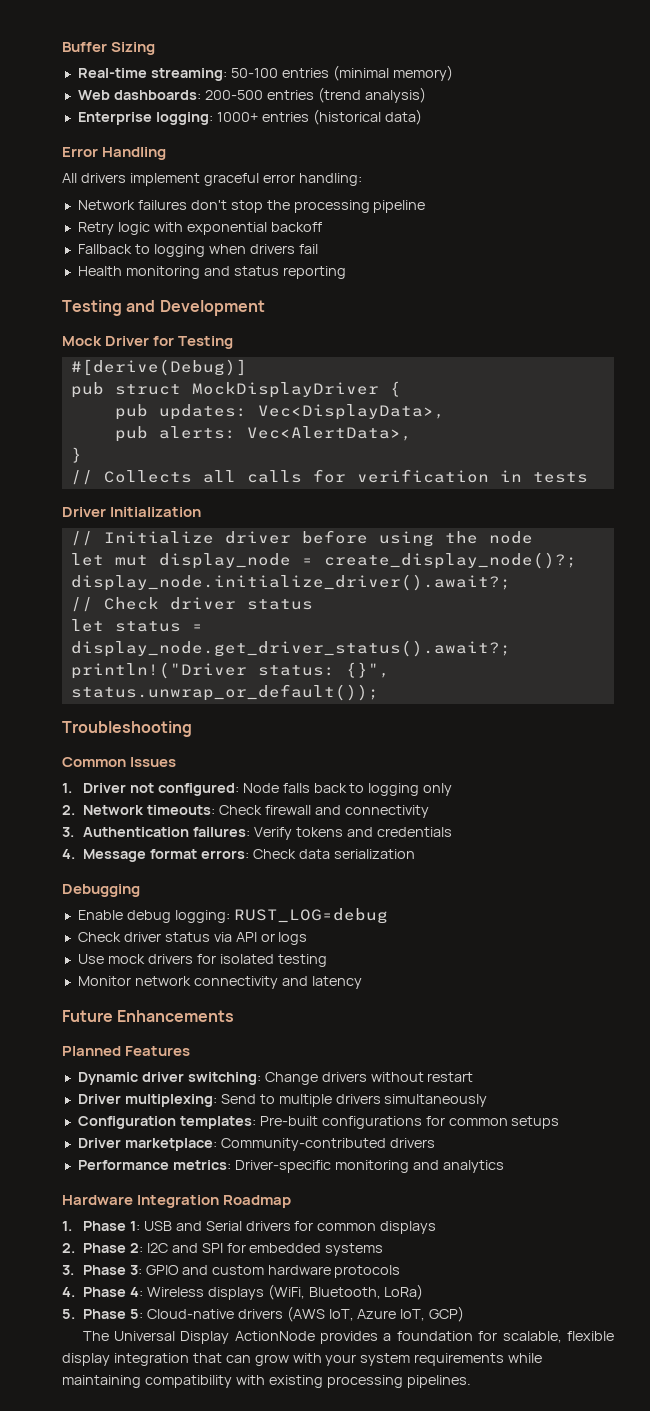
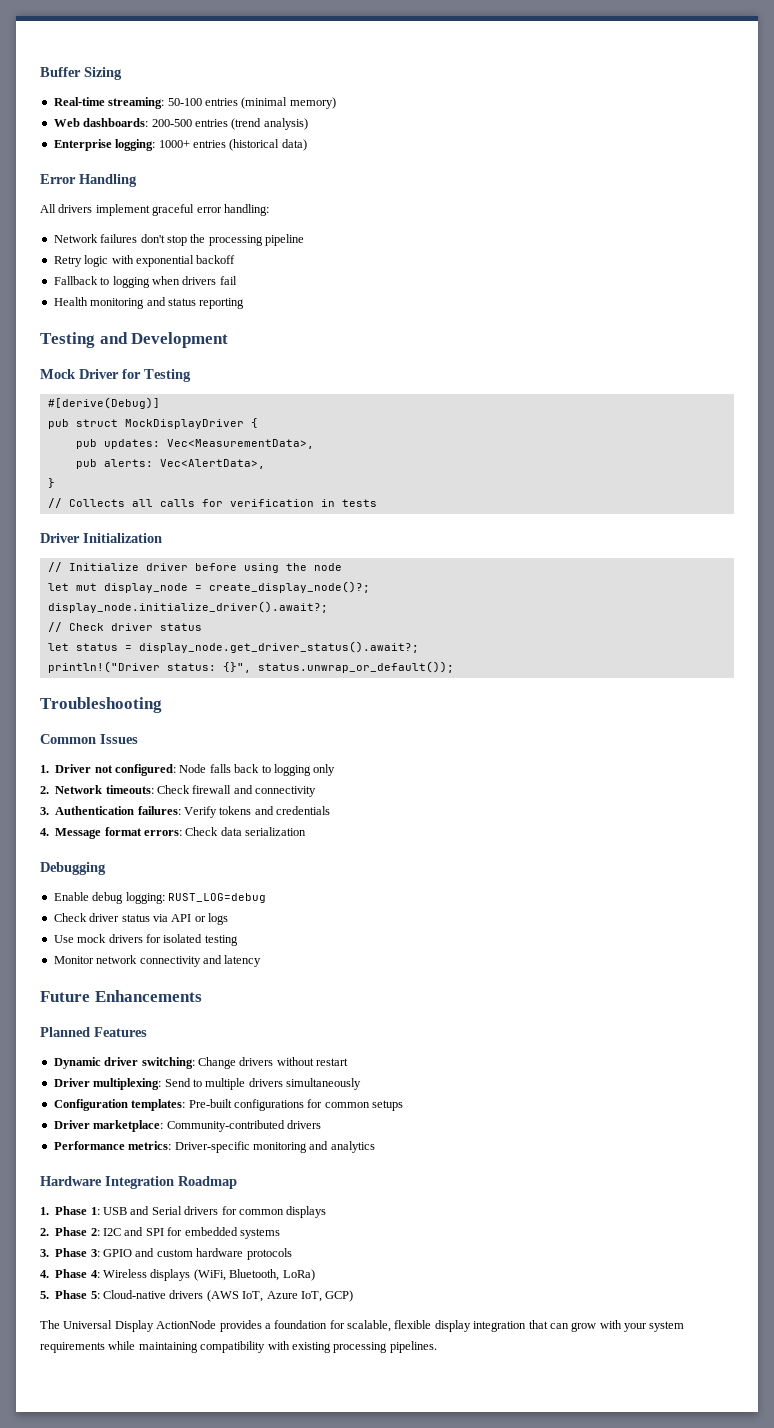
- pub updates: Vec<DisplayData>,
+ pub updates: Vec<MeasurementData>,

